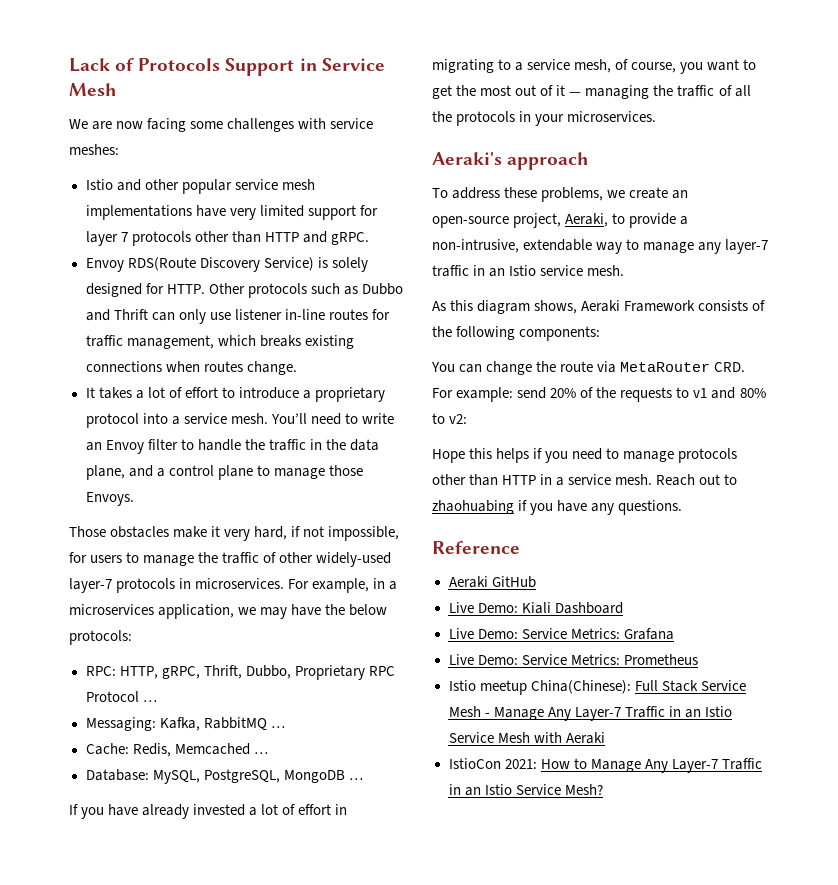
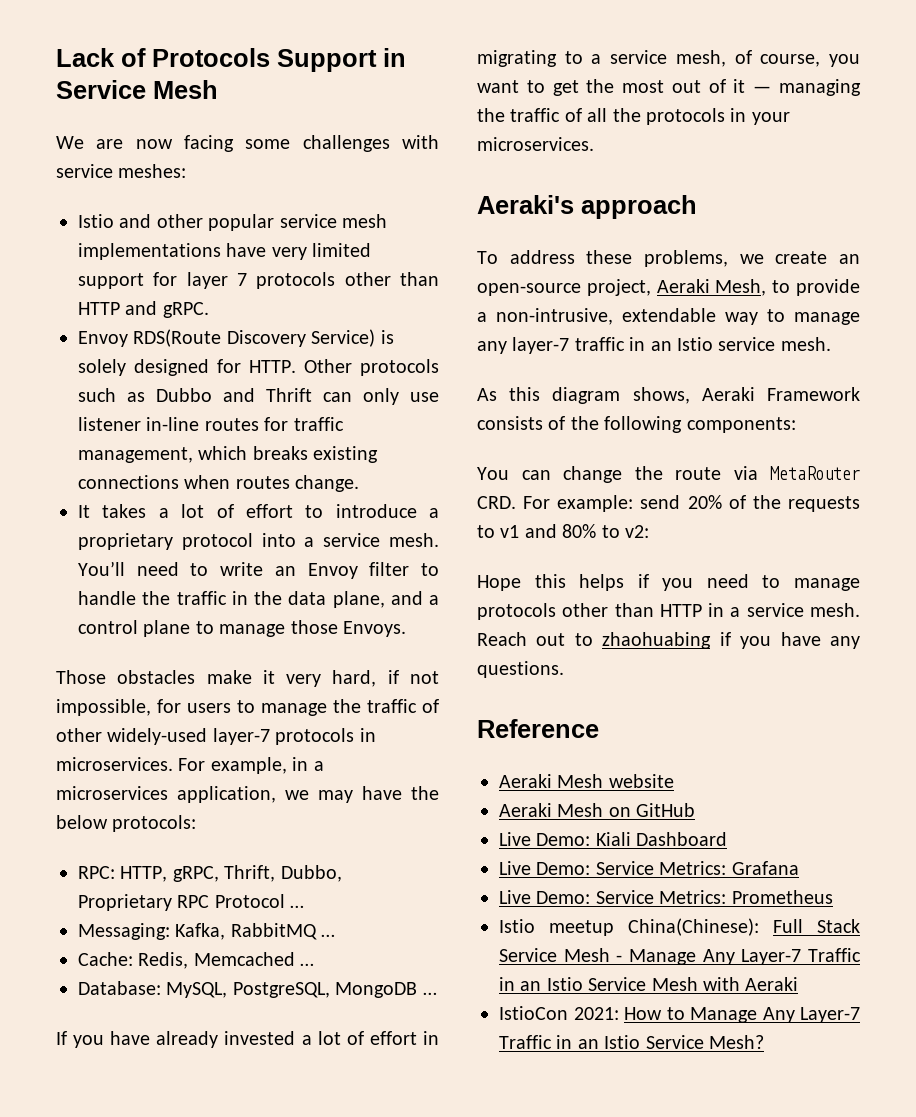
- To address these problems, we create an open-source project, Aeraki, to provide a non-intrusive, extendable way to manage any layer-7 traffic in an Istio service mesh.
+ To address these problems, we create an open-source project, Aeraki Mesh, to provide a non-intrusive, extendable way to manage any layer-7 traffic in an Istio service mesh.
- Aeraki GitHub
+ Aeraki Mesh website
+ Aeraki Mesh on GitHub

